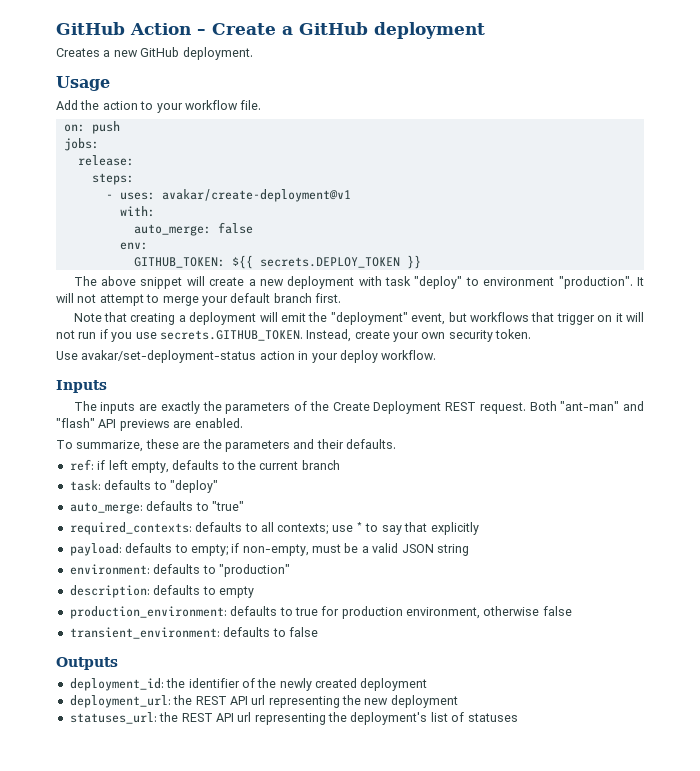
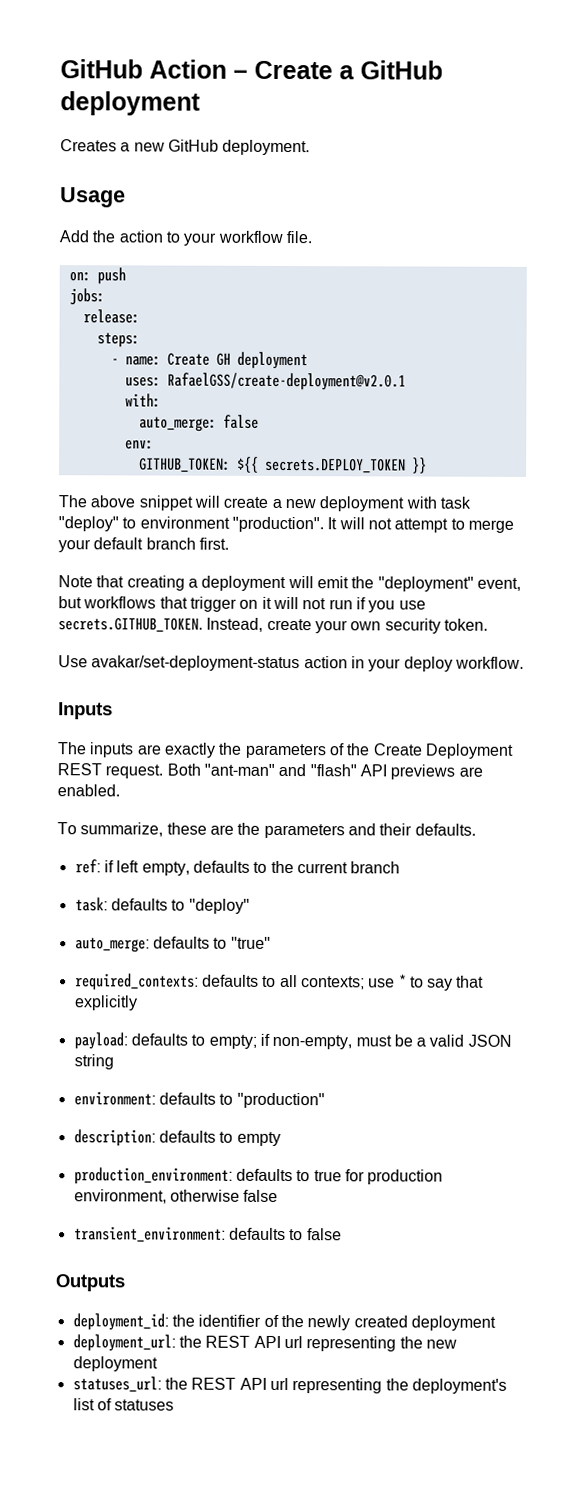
- - uses: avakar/create-deployment@v1
+ - name: Create GH deployment
+ uses: RafaelGSS/create-deployment@v2.0.1

